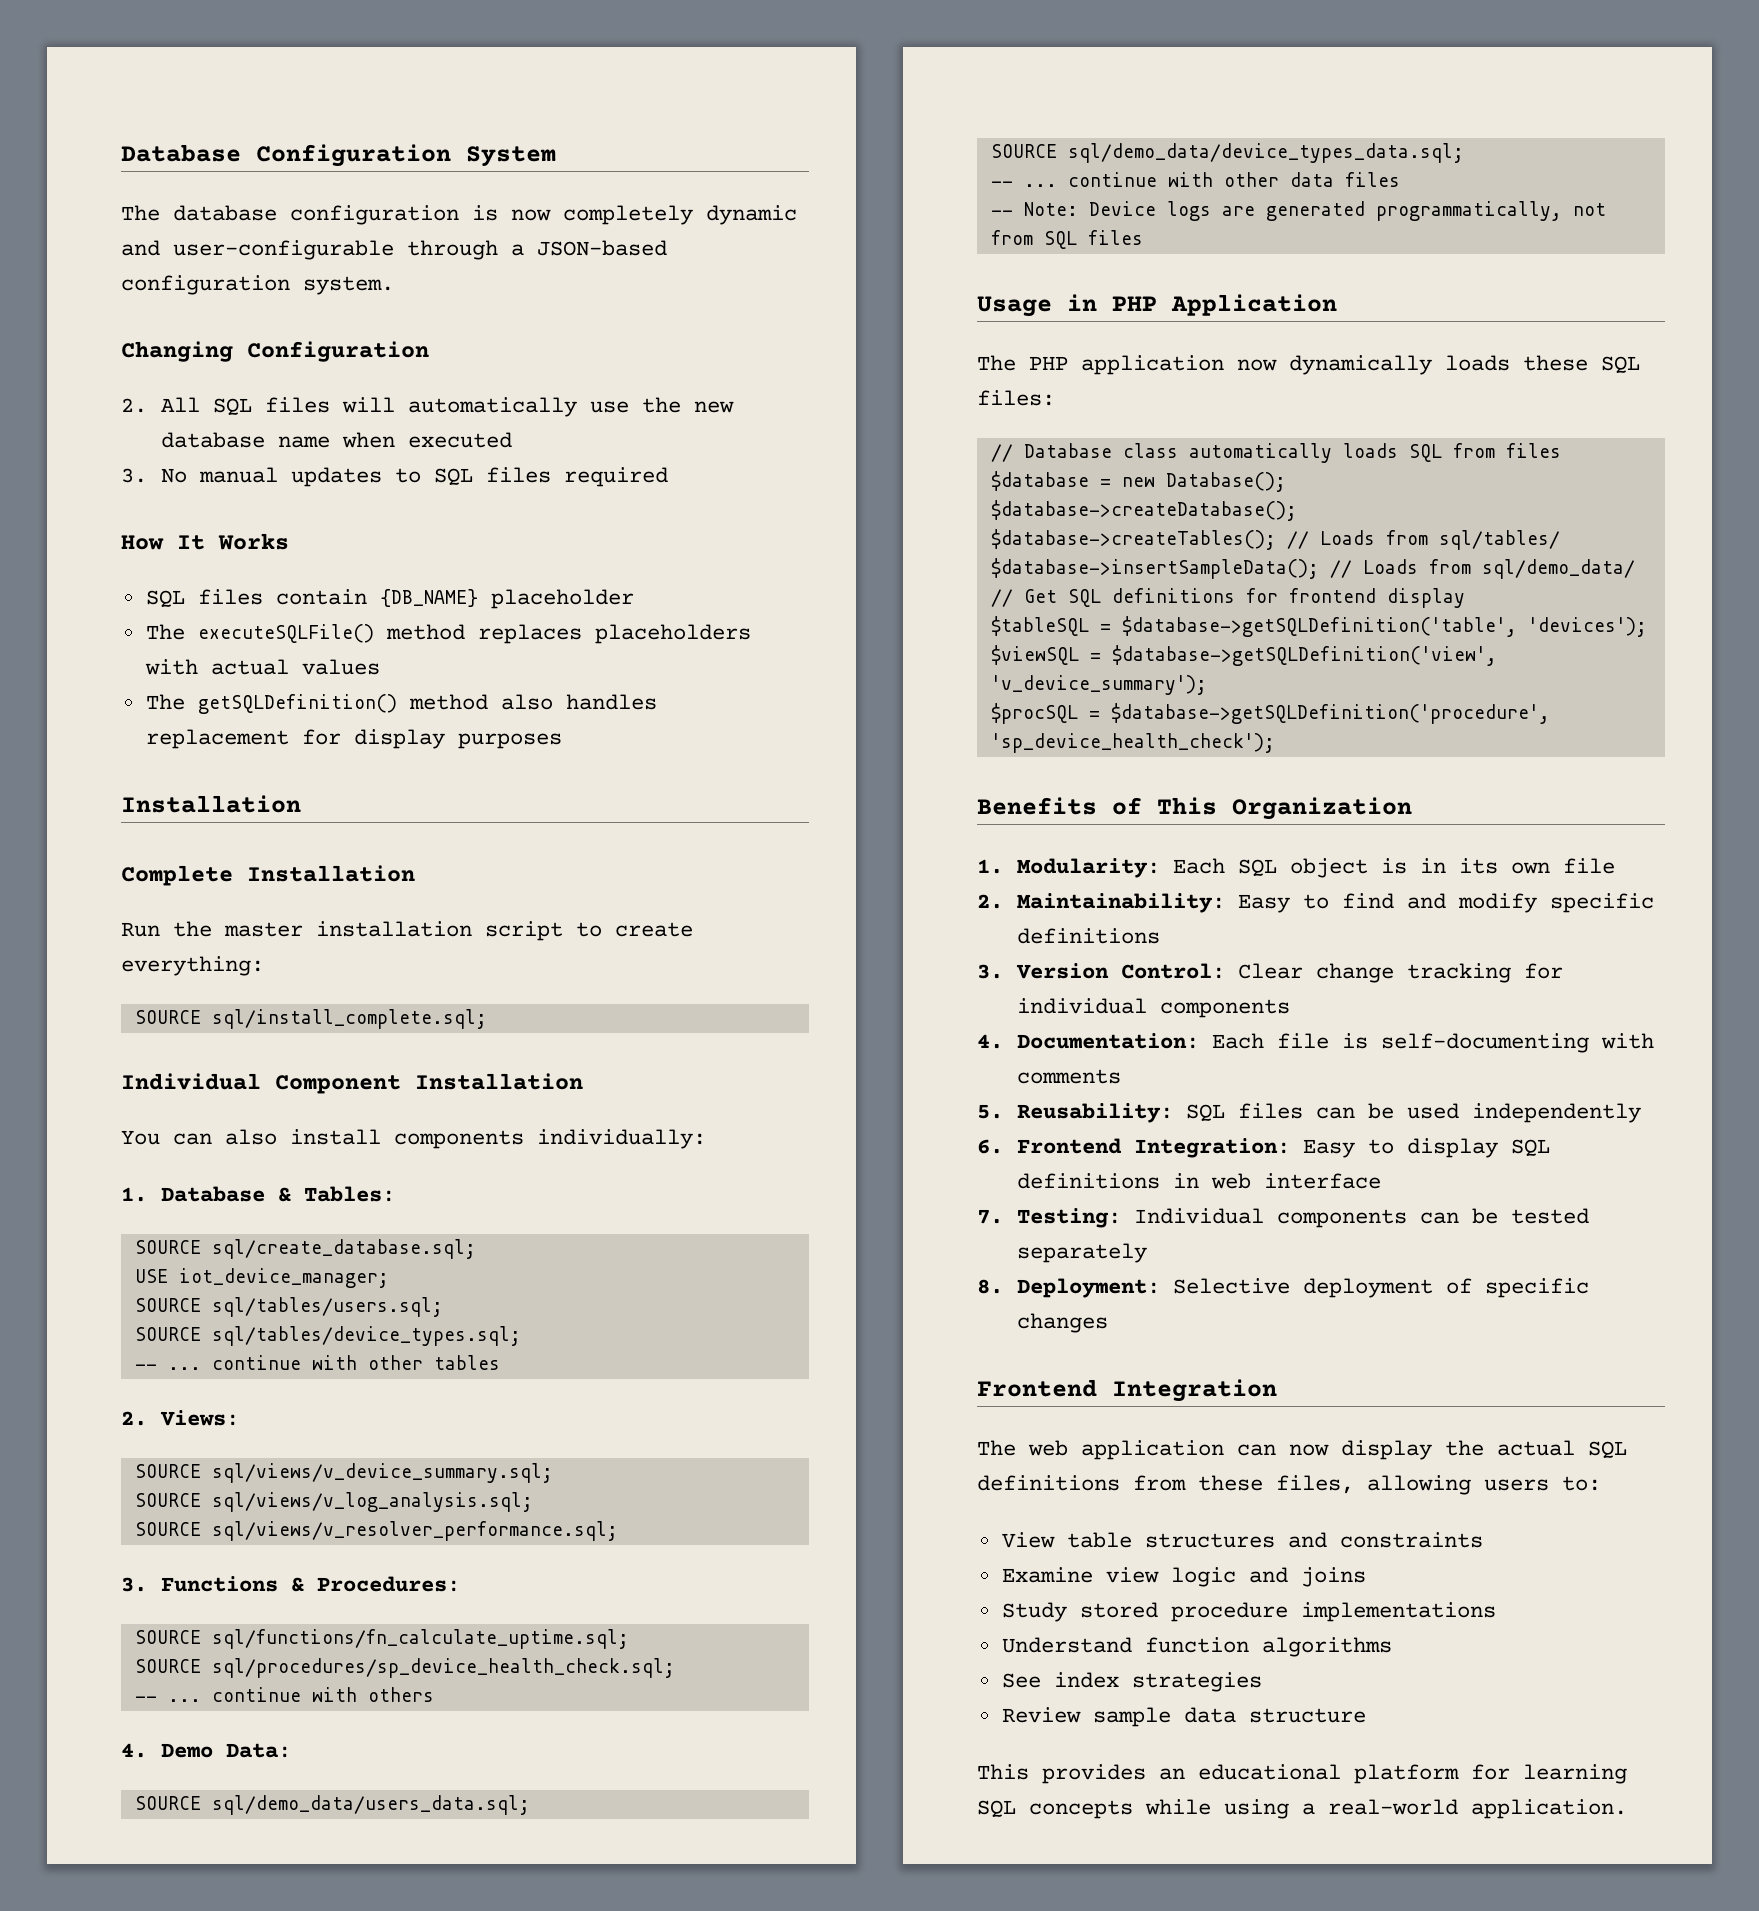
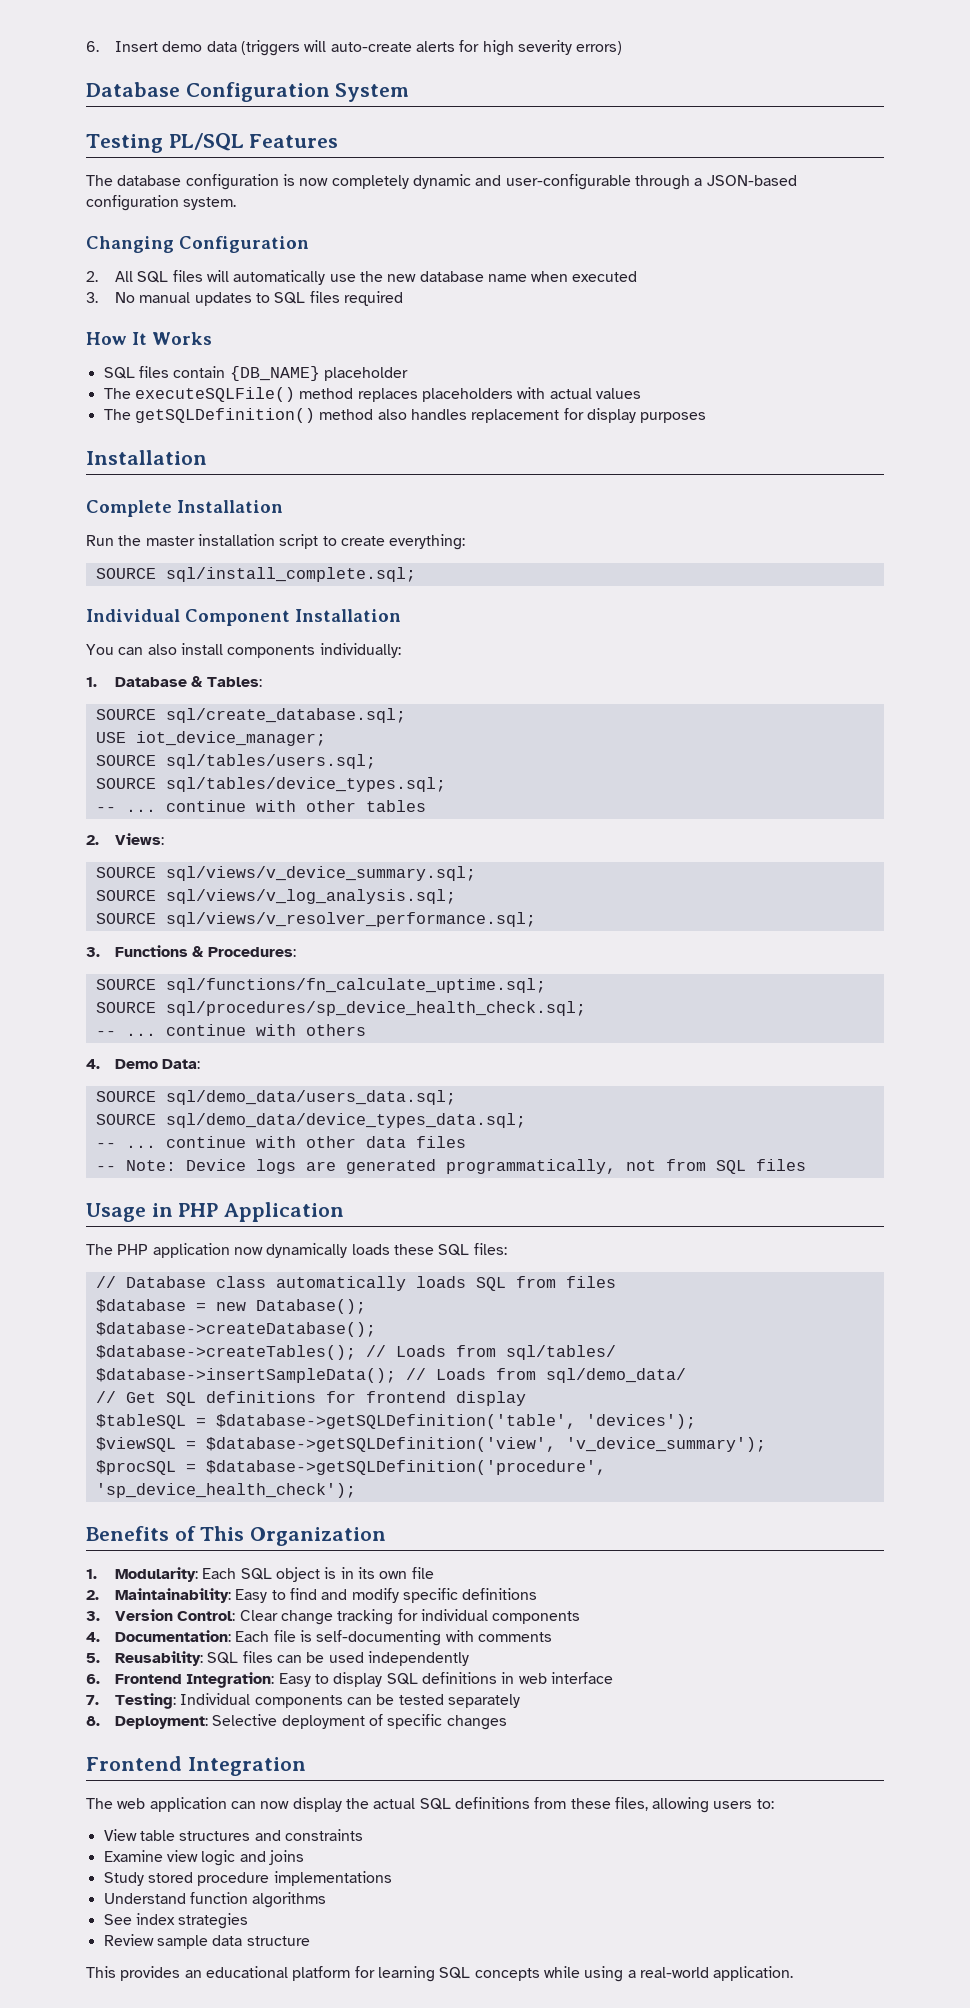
+ 6. Insert demo data (triggers will auto-create alerts for high severity errors)
+ Testing PL/SQL Features

